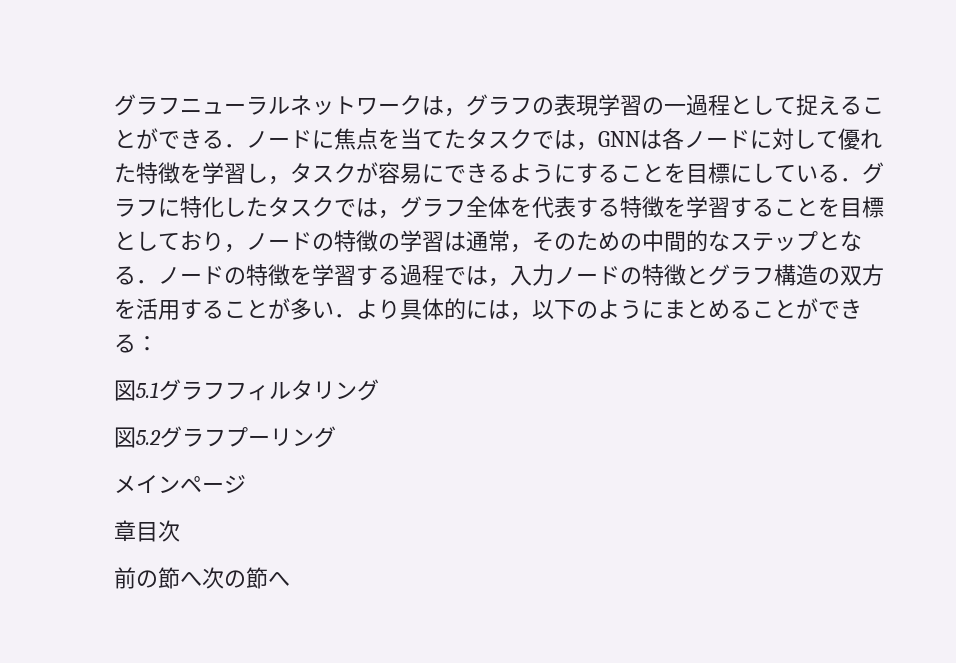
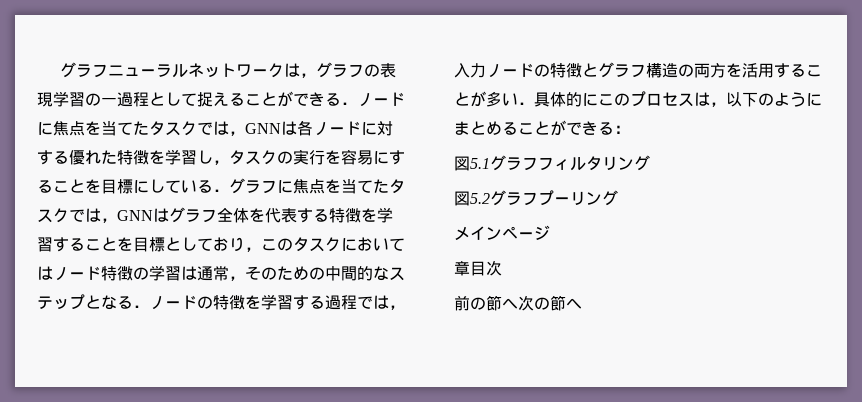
- グラフニューラルネットワークは，グラフの表現学習の一過程として捉えることができる．ノードに焦点を当てたタスクでは，GNNは各ノードに対して優れた特徴を学習し，タスクが容易にできるようにすることを目標にしている．グラフに特化したタスクでは，グラフ全体を代表する特徴を学習することを目標としており，ノードの特徴の学習は通常，そのための中間的なステップとなる．ノードの特徴を学習する過程では，入力ノードの特徴とグラフ構造の双方を活用することが多い．より具体的には，以下のようにまとめることができる：
+ グラフニューラルネットワークは，グラフの表現学習の一過程として捉えることができる．ノードに焦点を当てたタスクでは，GNNは各ノードに対する優れた特徴を学習し，タスクの実行を容易にすることを目標にしている．グラフに焦点を当てたタスクでは，GNNはグラフ全体を代表する特徴を学習することを目標としており，このタスクにおいてはノード特徴の学習は通常，そのための中間的なステップとなる．ノードの特徴を学習する過程では，入力ノードの特徴とグラフ構造の両方を活用することが多い．具体的にこのプロセスは，以下のようにまとめることができる：

